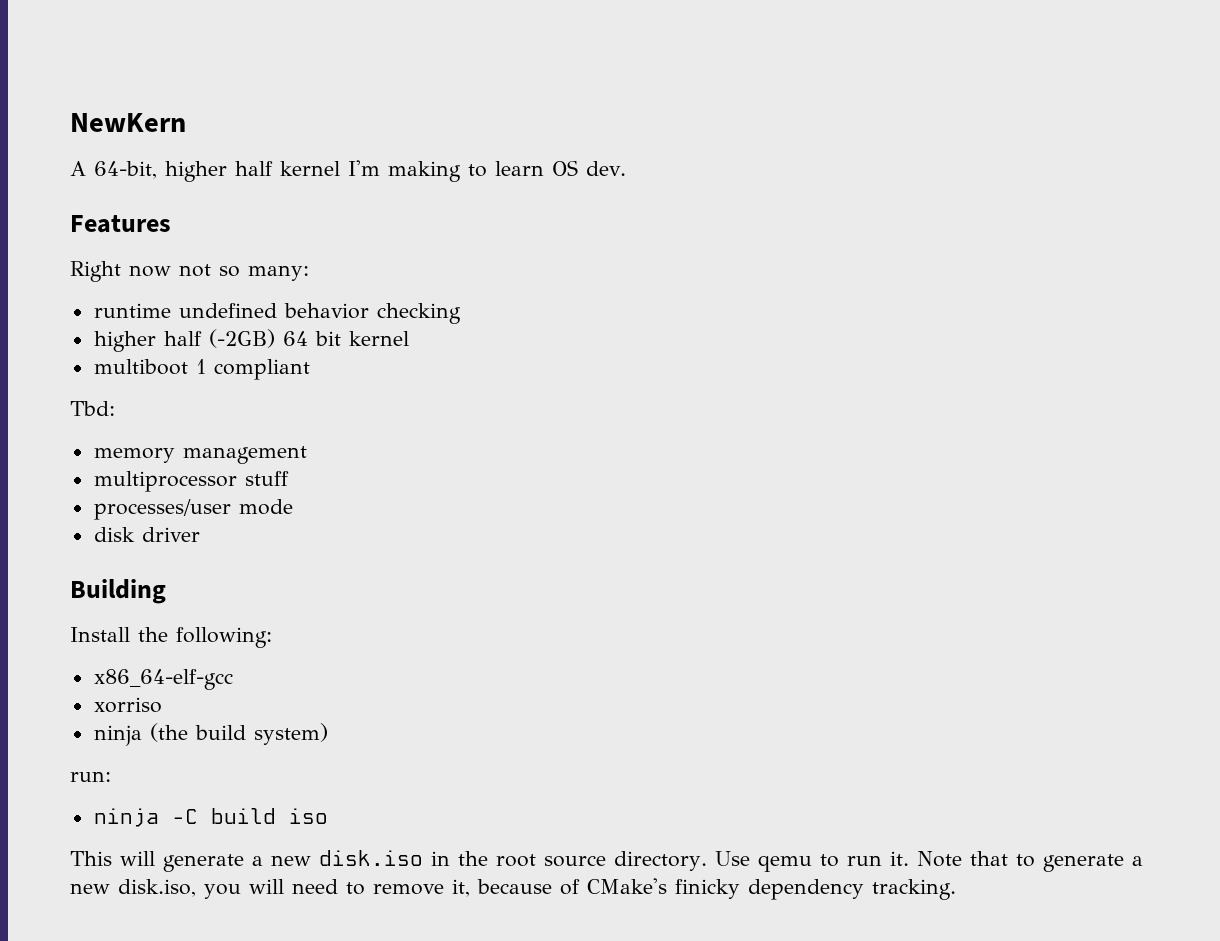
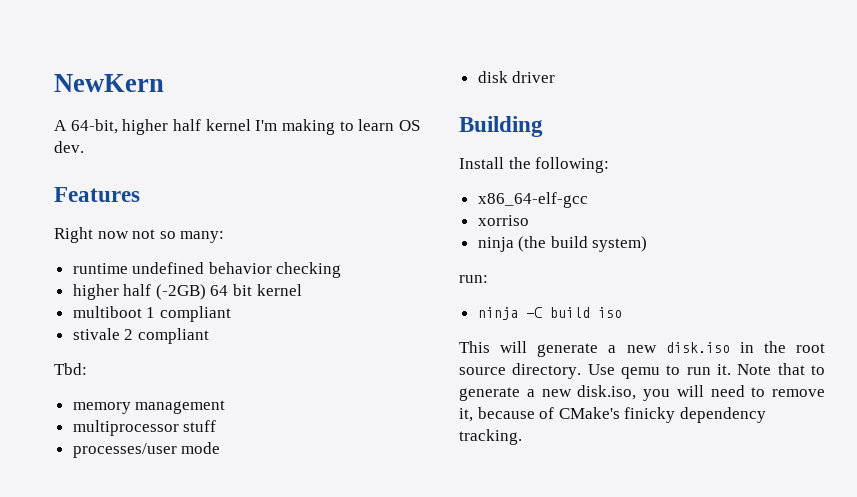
+ stivale 2 compliant

